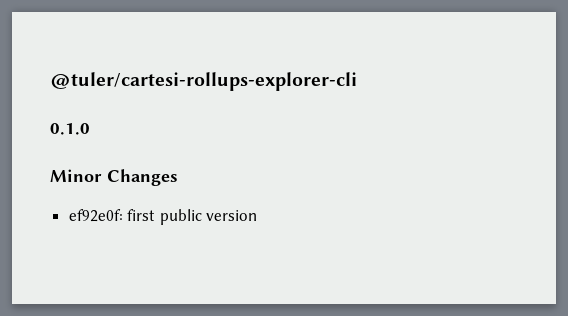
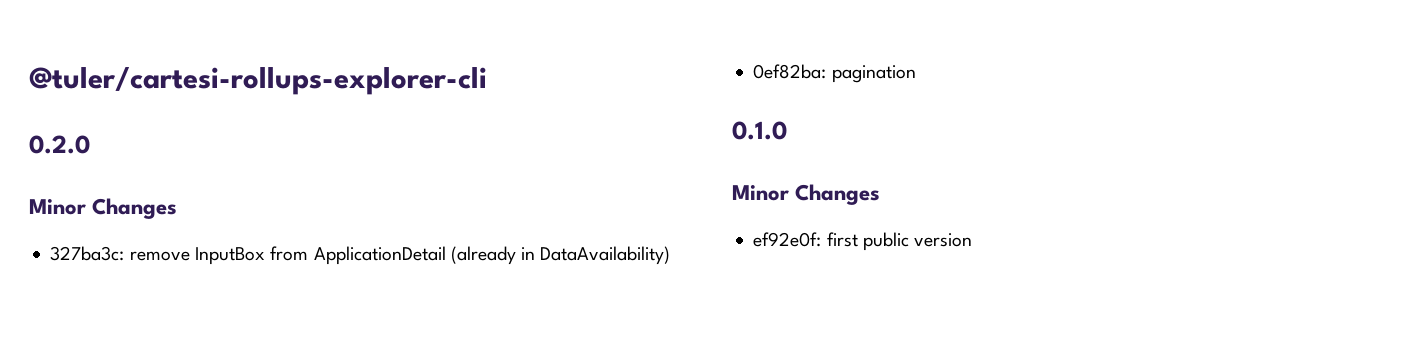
+ 0.2.0
+ Minor Changes
+ 327ba3c: remove InputBox from ApplicationDetail (already in DataAvailability)
+ 0ef82ba: pagination

